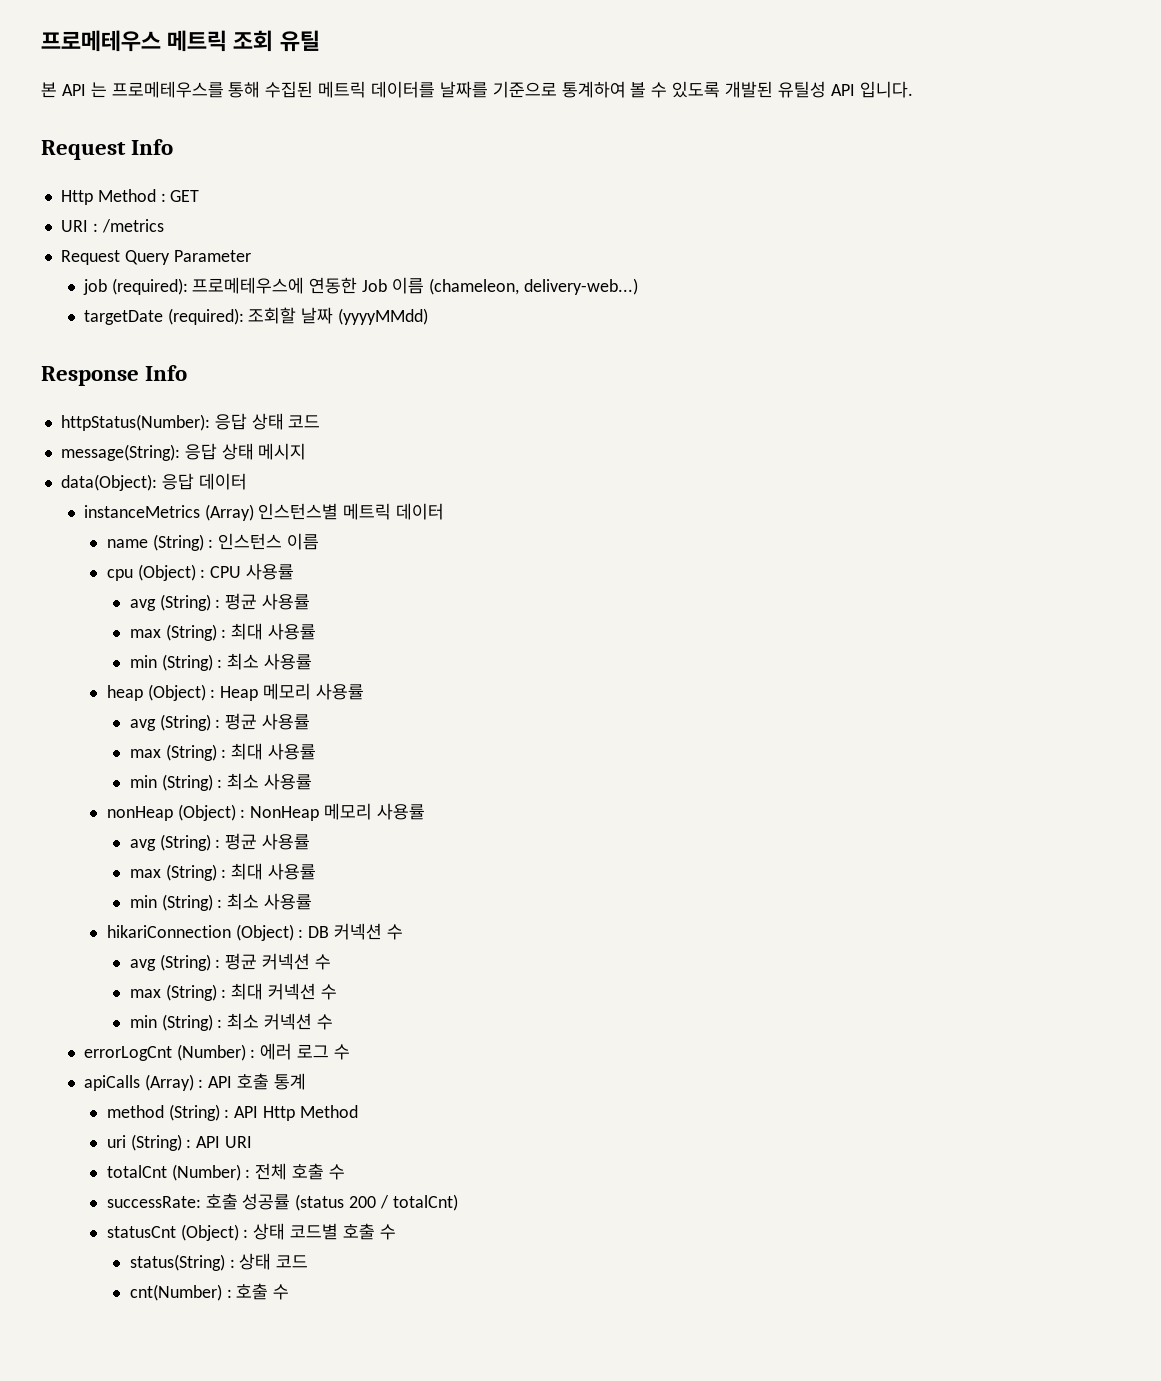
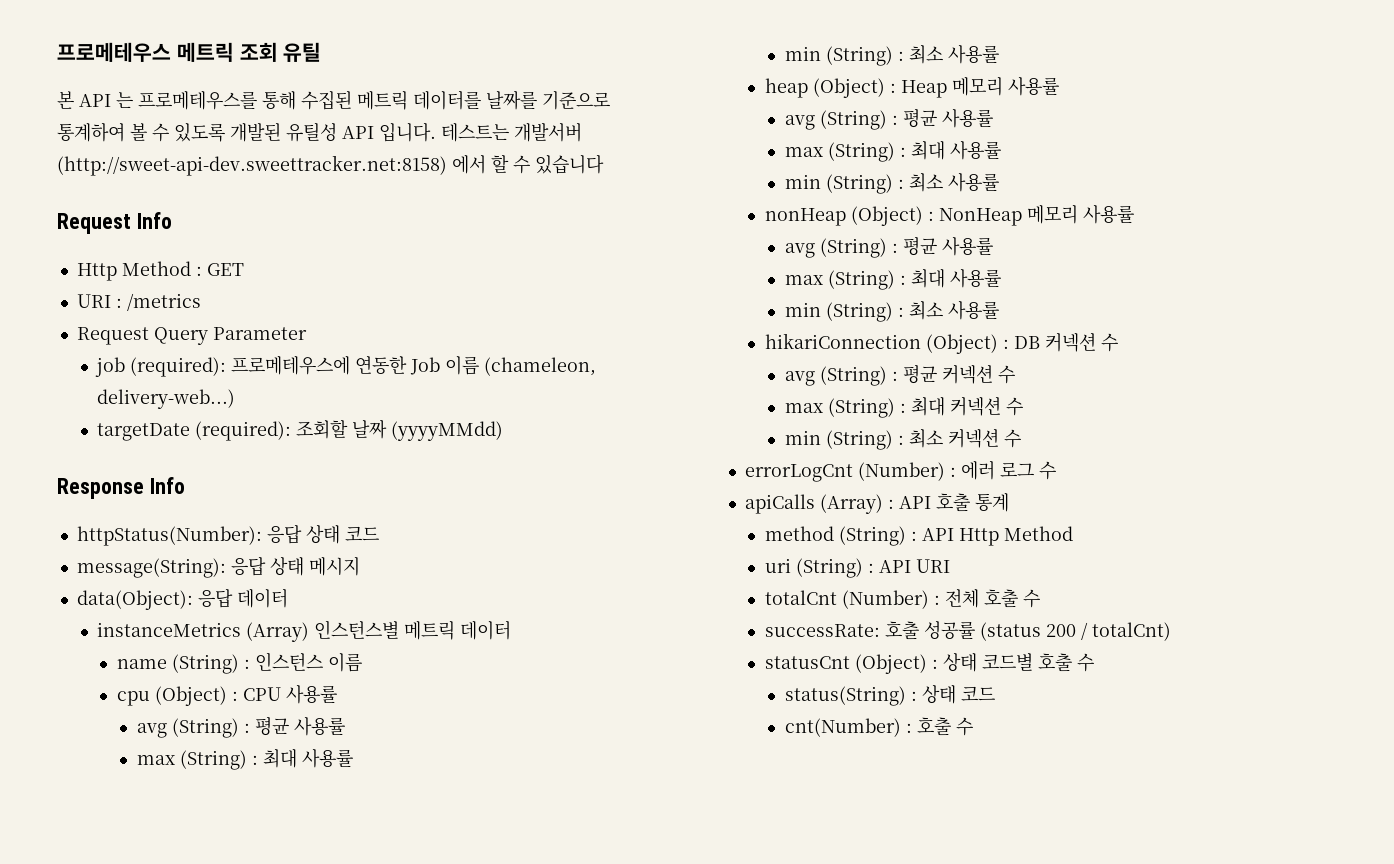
+ 테스트는 개발서버 (http://sweet-api-dev.sweettracker.net:8158) 에서 할 수 있습니다

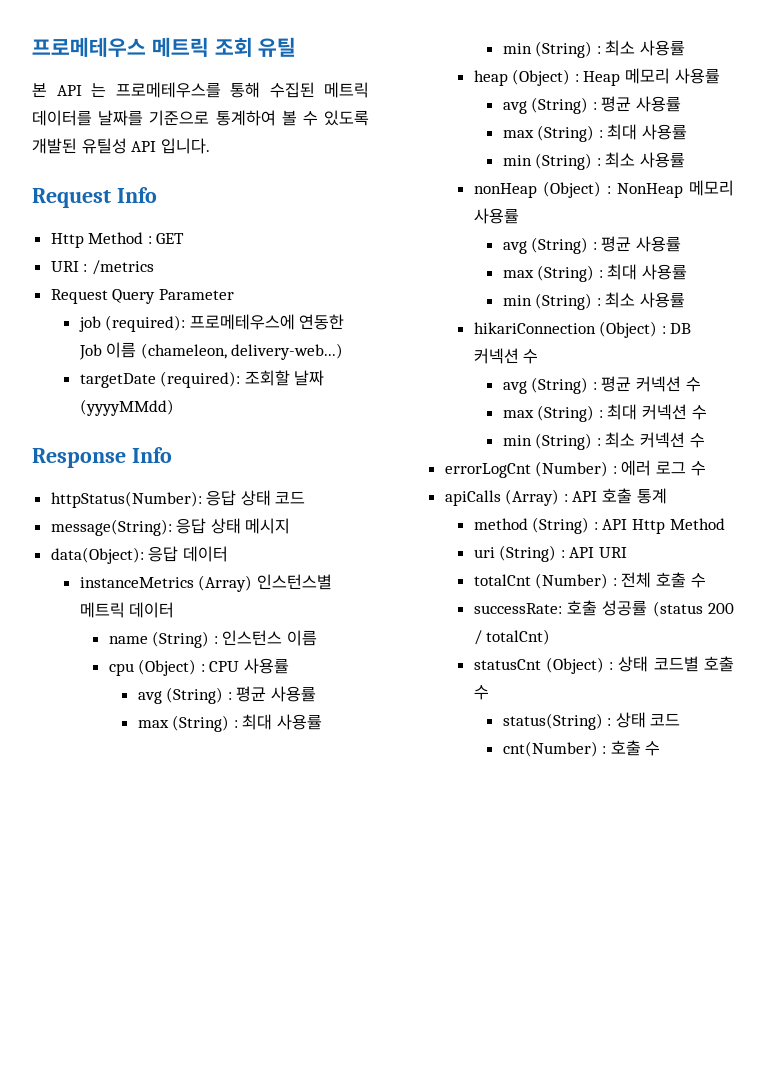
- 테스트는 개발서버 (http://sweet-api-dev.sweettracker.net:8158) 에서 할 수 있습니다

